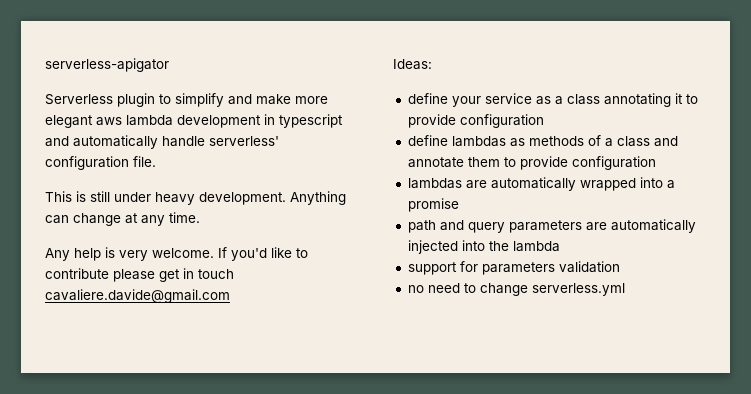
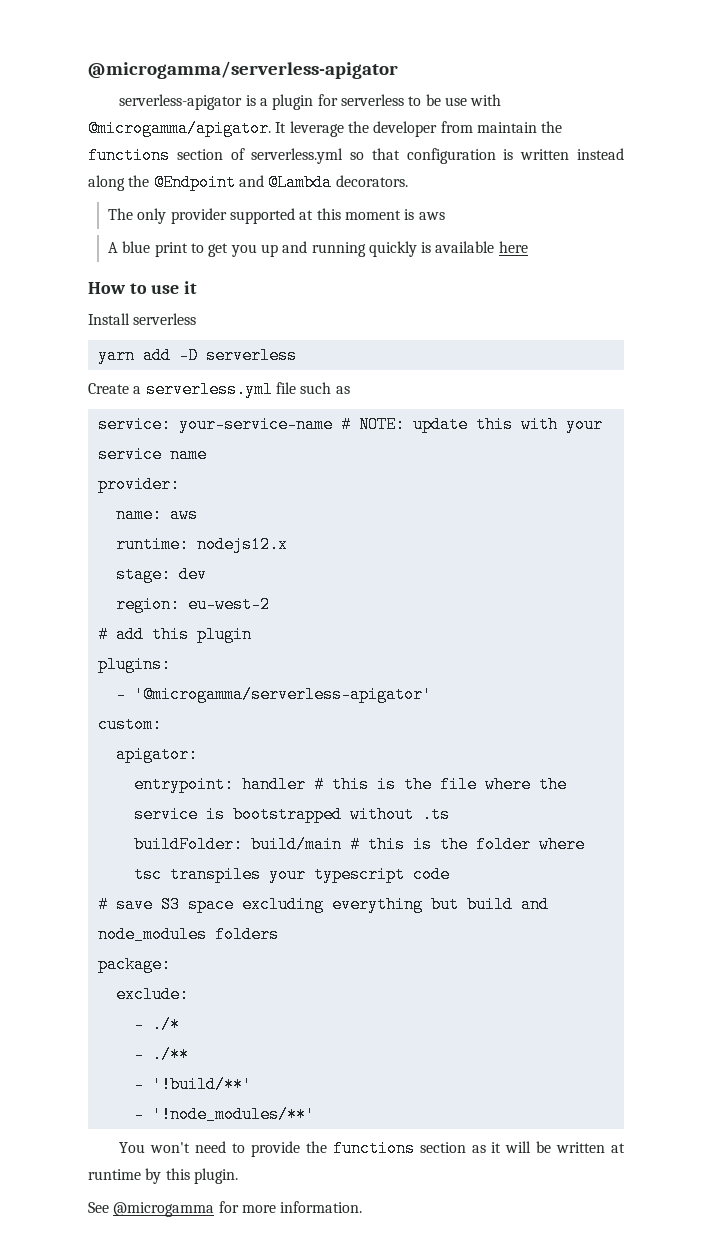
+ @microgamma/serverless-apigator
- serverless-apigator
- Serverless plugin to simplify and make more elegant aws lambda development in typescript and automatically handle serverless' configuration file.
- This is still under heavy development. Anything can change at any time.
- Any help is very welcome. If you'd like to contribute please get in touch cavaliere.davide@gmail.com
- Ideas:
- define your service as a class annotating it to provide configuration
- define lambdas as methods of a class and annotate them to provide configuration
- lambdas are automatically wrapped into a promise
- path and query parameters are automatically injected into the lambda
- support for parameters validation
- no need to change serverless.yml
+ serverless-apigator is a plugin for serverless to be use with @microgamma/apigator. It leverage the developer from maintain the functions section of serverless.yml so that configuration is written instead along the @Endpoint and @Lambda decorators.
+ The only provider supported at this moment is aws
+ A blue print to get you up and running quickly is available here
+ How to use it
+ Install serverless
+ yarn add -D serverless
+ Create a serverless.yml file such as
+ service: your-service-name # NOTE: update this with your service name
+ provider:
+ name: aws
+ runtime: nodejs12.x
+ stage: dev
+ region: eu-west-2
+ # add this plugin
+ plugins:
+ - '@microgamma/serverless-apigator'
+ custom:
+ apigator:
+ entrypoint: handler # this is the file where the service is bootstrapped without .ts
+ buildFolder: build/main # this is the folder where tsc transpiles your typescript code
+ # save S3 space excluding everything but build and node_modules folders
+ package:
+ exclude:
+ - ./*
+ - ./**
+ - '!build/**'
+ - '!node_modules/**'
+ You won't need to provide the functions section as it will be written at runtime by this plugin.
+ See @microgamma for more information.

